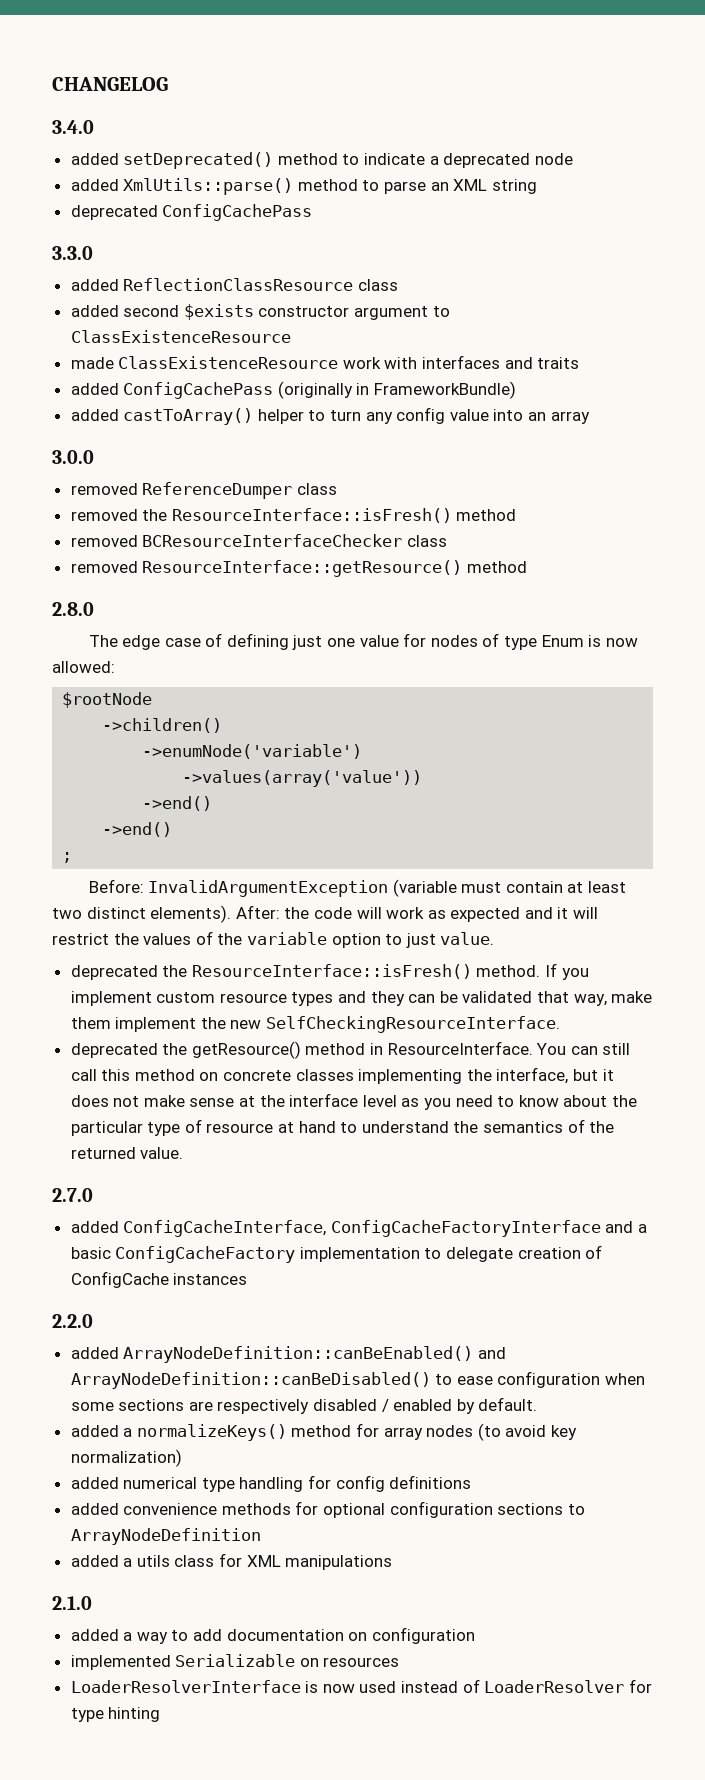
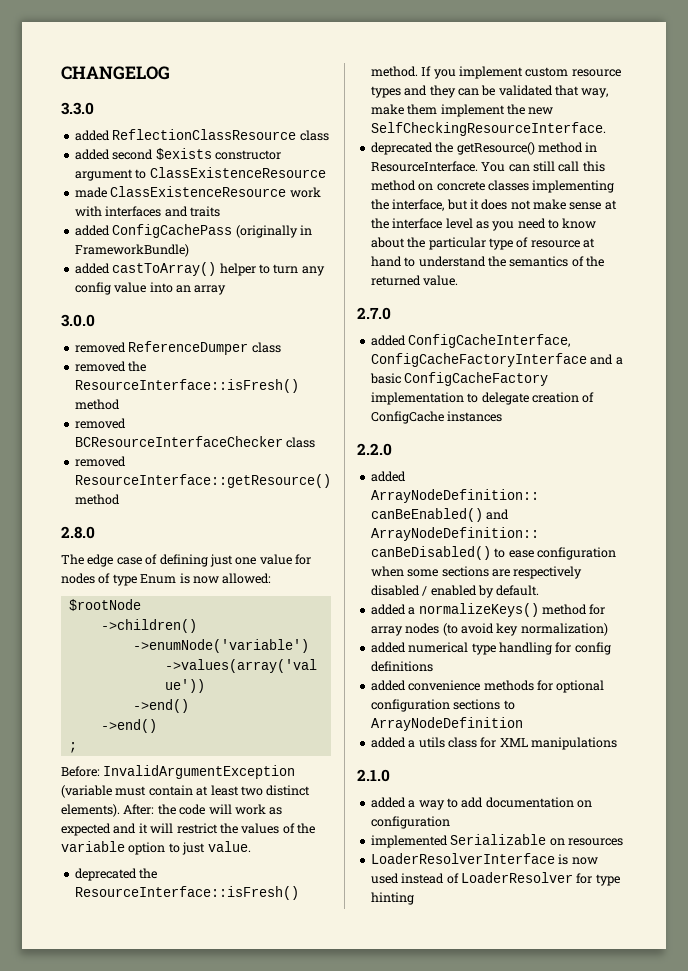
- 3.4.0
- added setDeprecated() method to indicate a deprecated node
- added XmlUtils::parse() method to parse an XML string
- deprecated ConfigCachePass

